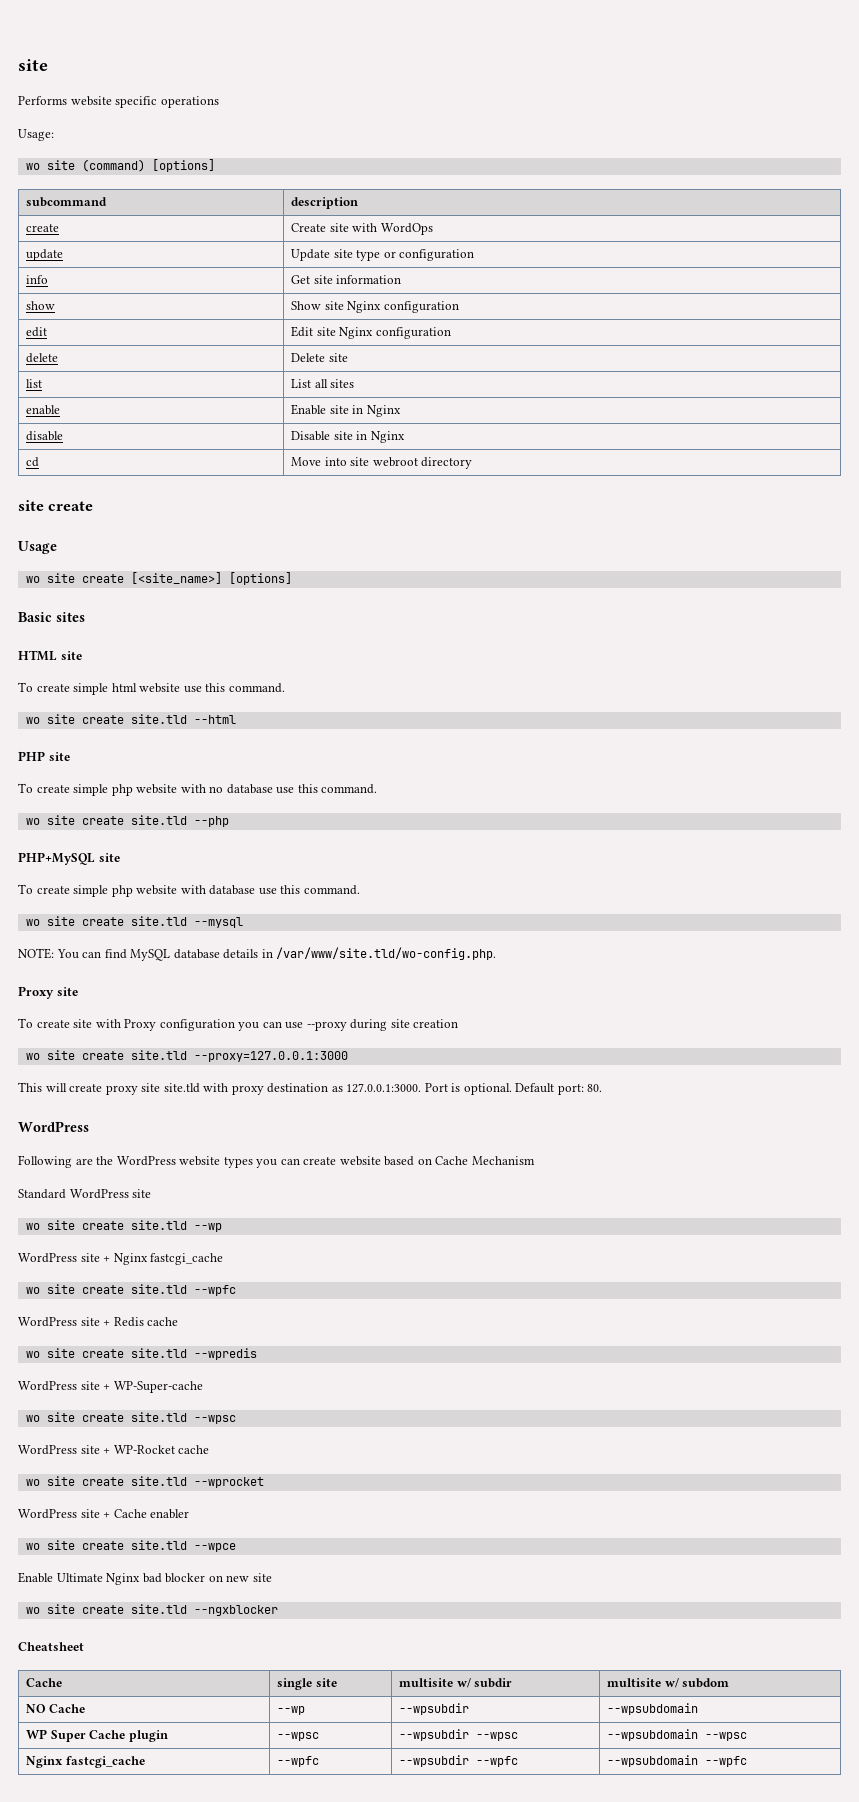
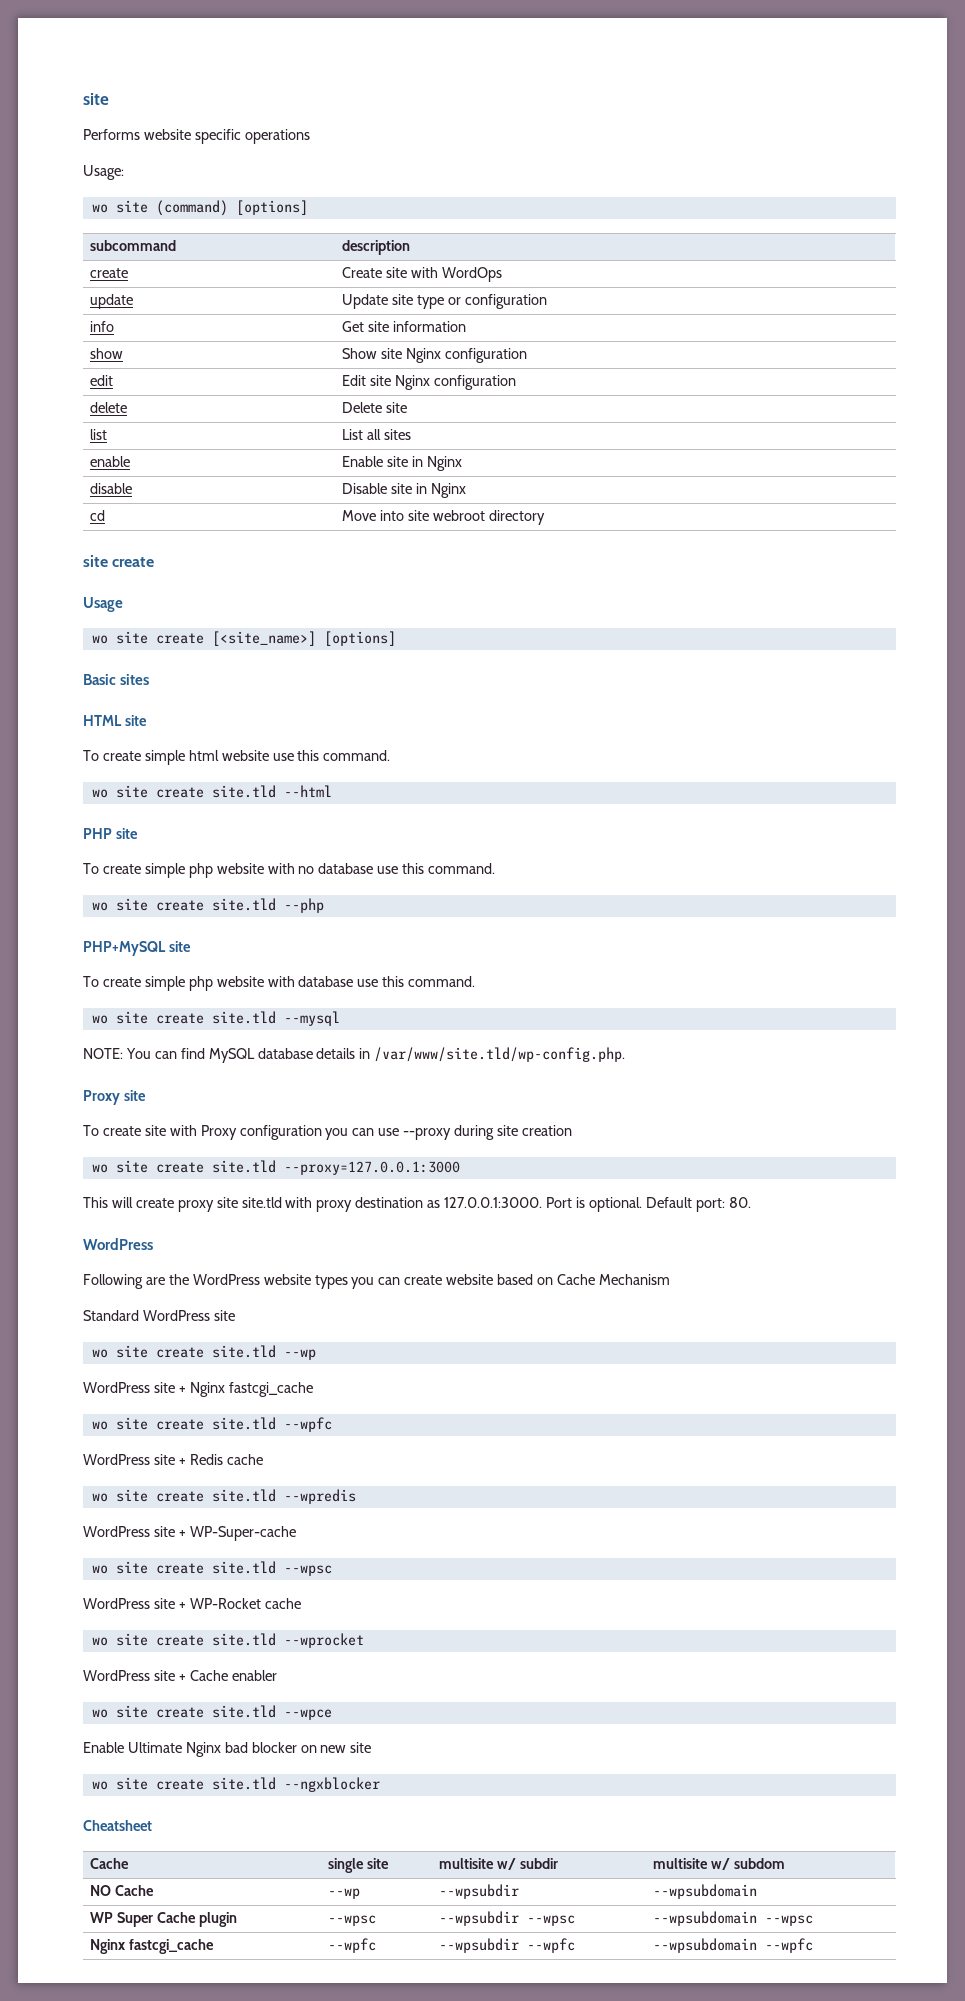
- NOTE: You can find MySQL database details in /var/www/site.tld/wo-config.php.
+ NOTE: You can find MySQL database details in /var/www/site.tld/wp-config.php.

